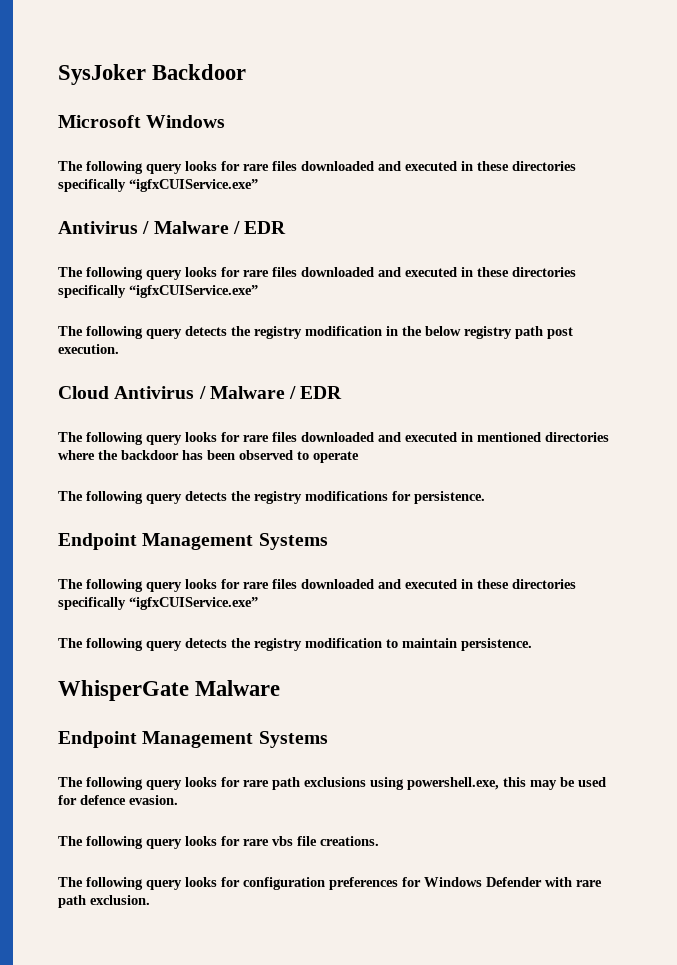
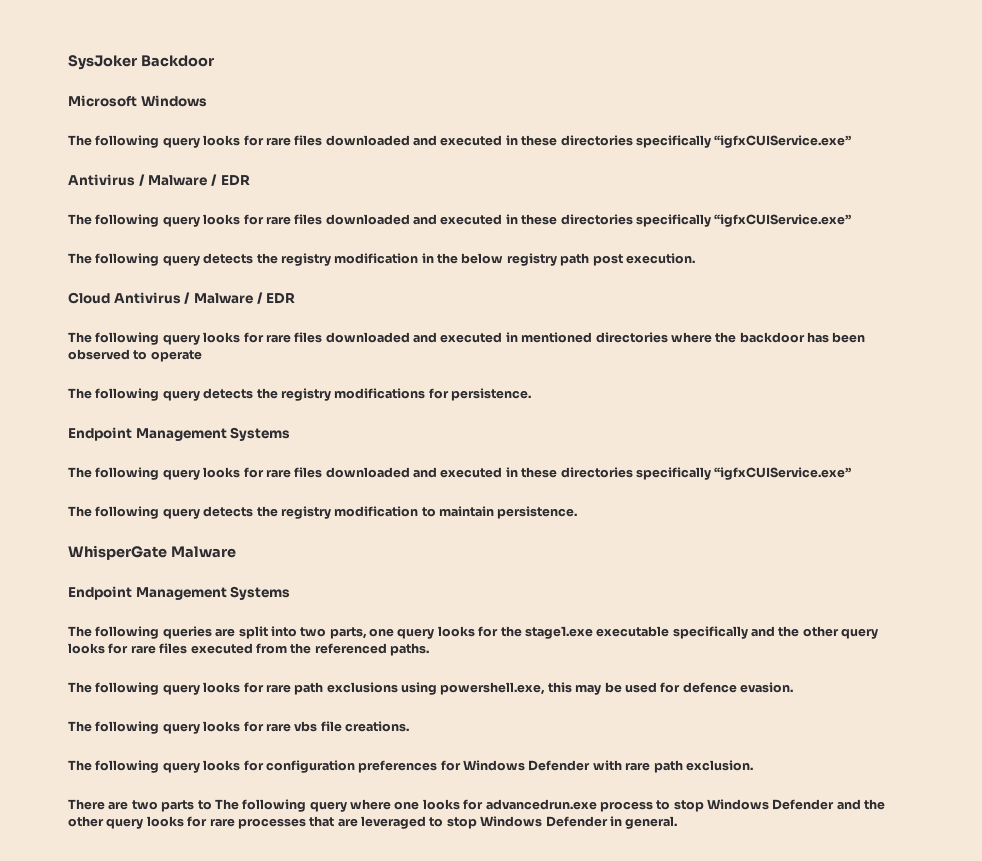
+ The following queries are split into two parts, one query looks for the stage1.exe executable specifically and the other query looks for rare files executed from the referenced paths.
+ There are two parts to The following query where one looks for advancedrun.exe process to stop Windows Defender and the other query looks for rare processes that are leveraged to stop Windows Defender in general.

